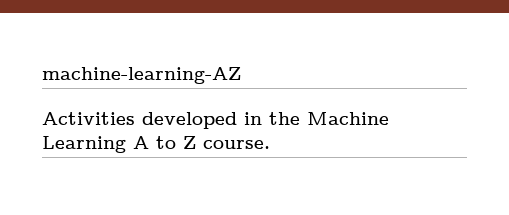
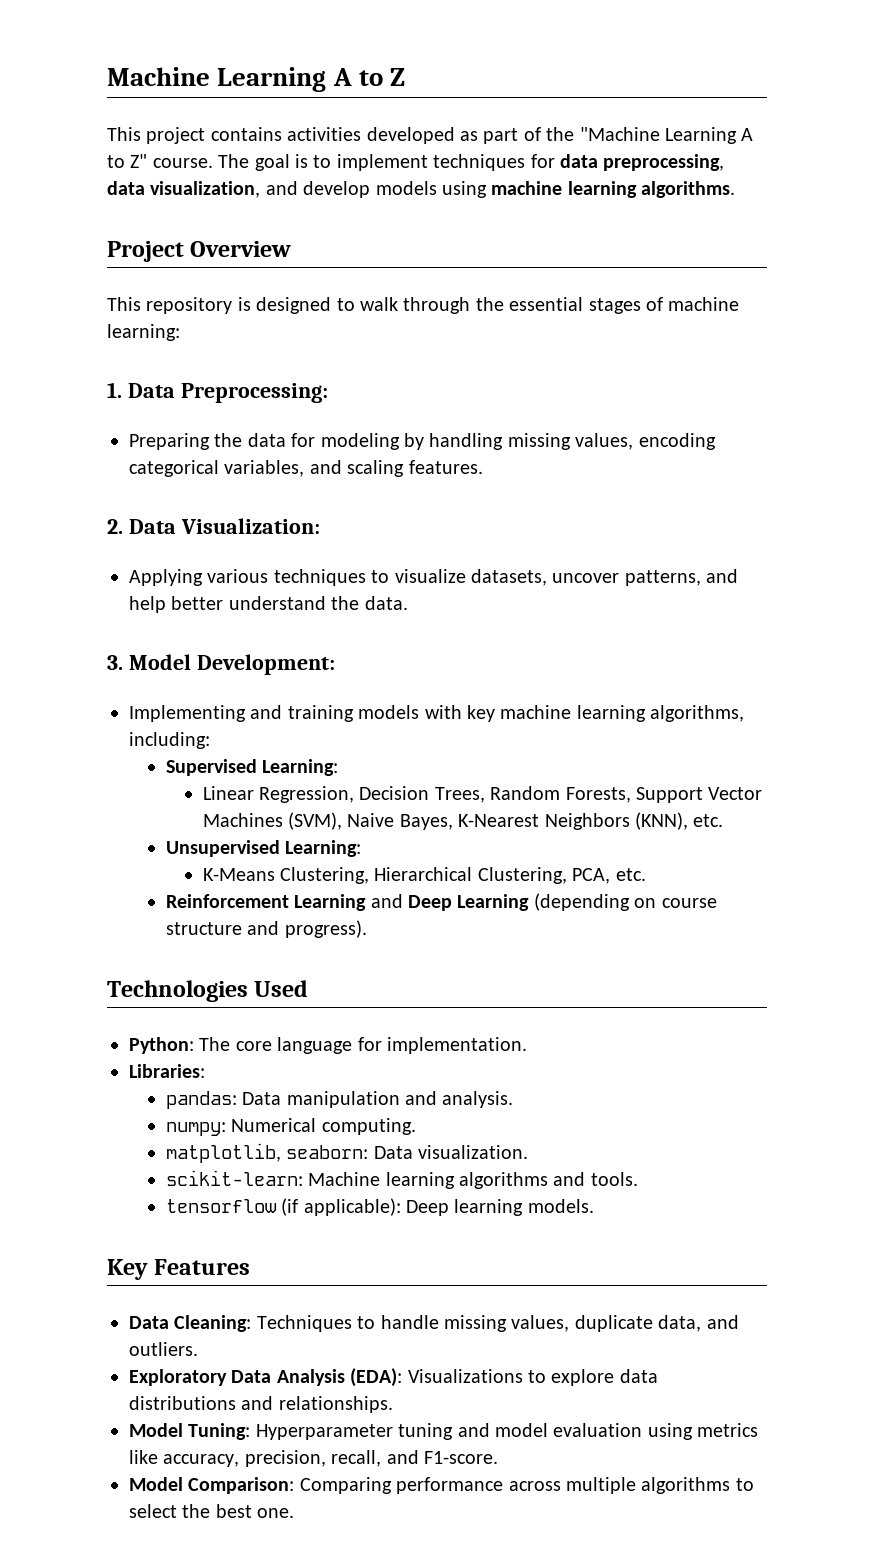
- machine-learning-AZ
- Activities developed in the Machine Learning A to Z course.
+ Machine Learning A to Z
+ This project contains activities developed as part of the "Machine Learning A to Z" course. The goal is to implement techniques for data preprocessing, data visualization, and develop models using machine learning algorithms.
+ Project Overview
+ This repository is designed to walk through the essential stages of machine learning:
+ 1. Data Preprocessing:
+ Preparing the data for modeling by handling missing values, encoding categorical variables, and scaling features.
+ 2. Data Visualization:
+ Applying various techniques to visualize datasets, uncover patterns, and help better understand the data.
+ 3. Model Development:
+ Implementing and training models with key machine learning algorithms, including:
+ Supervised Learning:
+ Linear Regression, Decision Trees, Random Forests, Support Vector Machines (SVM), Naive Bayes, K-Nearest Neighbors (KNN), etc.
+ Unsupervised Learning:
+ K-Means Clustering, Hierarchical Clustering, PCA, etc.
+ Reinforcement Learning and Deep Learning (depending on course structure and progress).
+ Technologies Used
+ Python: The core language for implementation.
+ Libraries:
+ pandas: Data manipulation and analysis.
+ numpy: Numerical computing.
+ matplotlib, seaborn: Data visualization.
+ scikit-learn: Machine learning algorithms and tools.
+ tensorflow (if applicable): Deep learning models.
+ Key Features
+ Data Cleaning: Techniques to handle missing values, duplicate data, and outliers.
+ Exploratory Data Analysis (EDA): Visualizations to explore data distributions and relationships.
+ Model Tuning: Hyperparameter tuning and model evaluation using metrics like accuracy, precision, recall, and F1-score.
+ Model Comparison: Comparing performance across multiple algorithms to select the best one.

